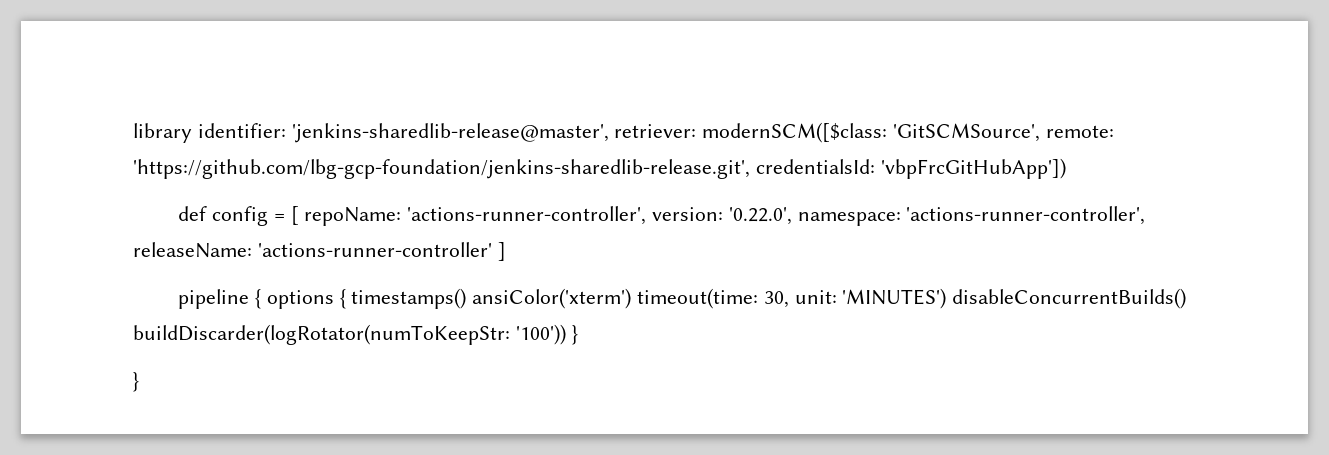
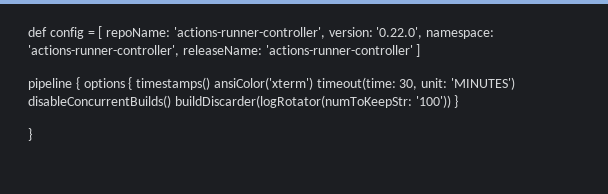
- library identifier: 'jenkins-sharedlib-release@master', retriever: modernSCM([$class: 'GitSCMSource', remote: 'https://github.com/lbg-gcp-foundation/jenkins-sharedlib-release.git', credentialsId: 'vbpFrcGitHubApp'])

